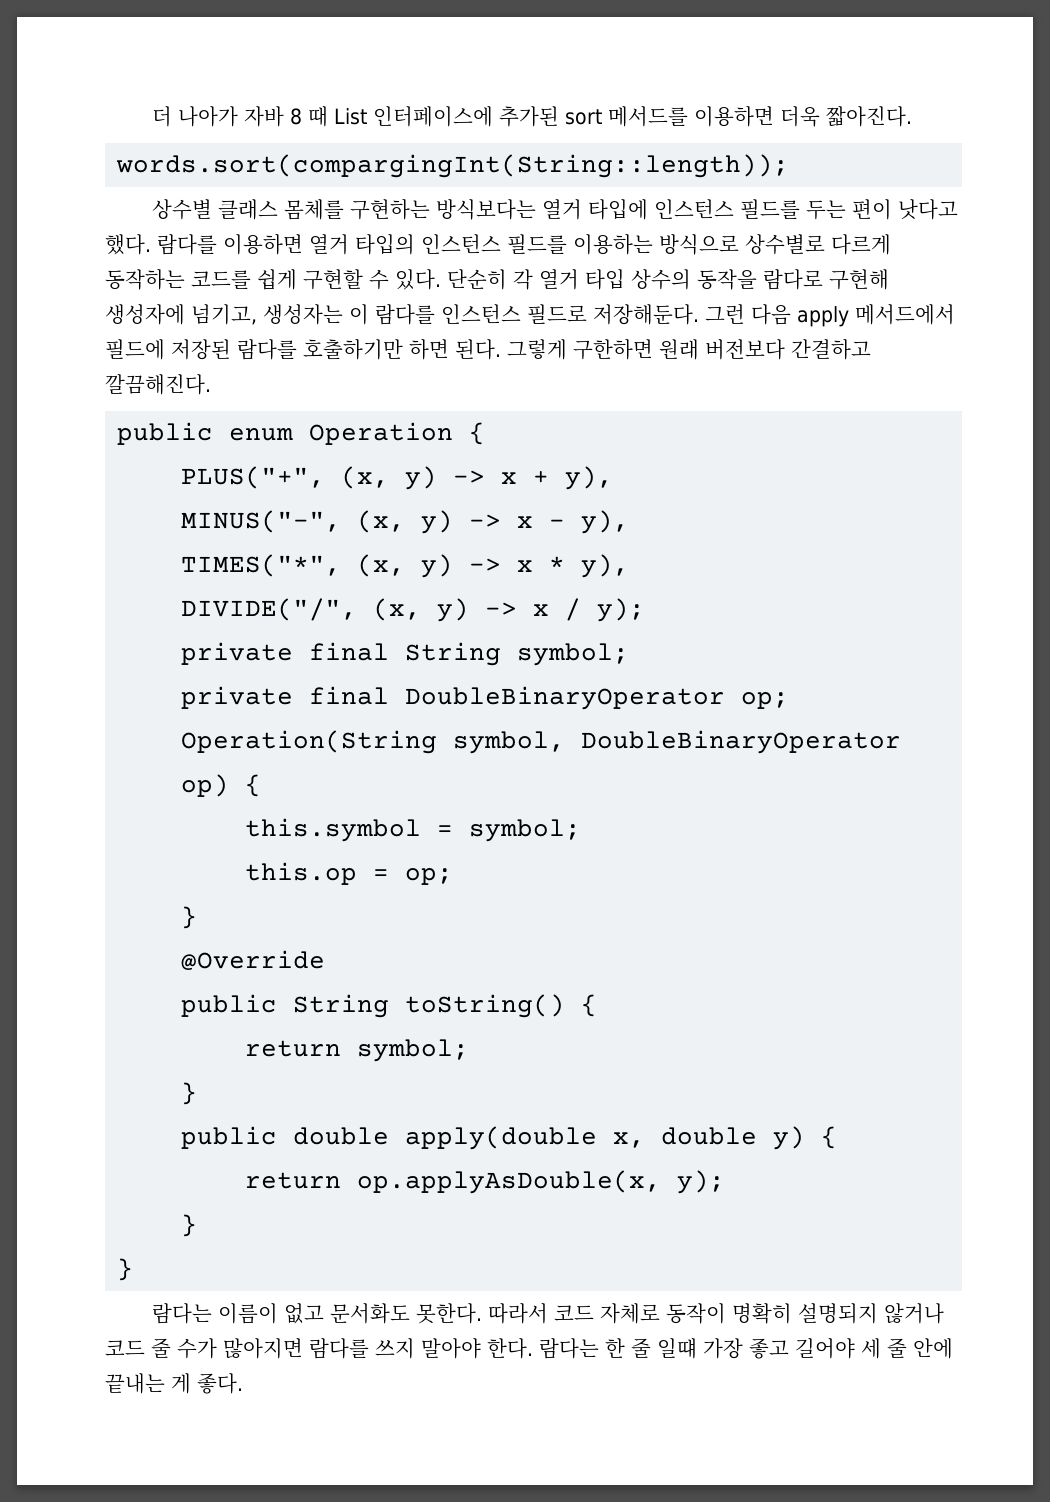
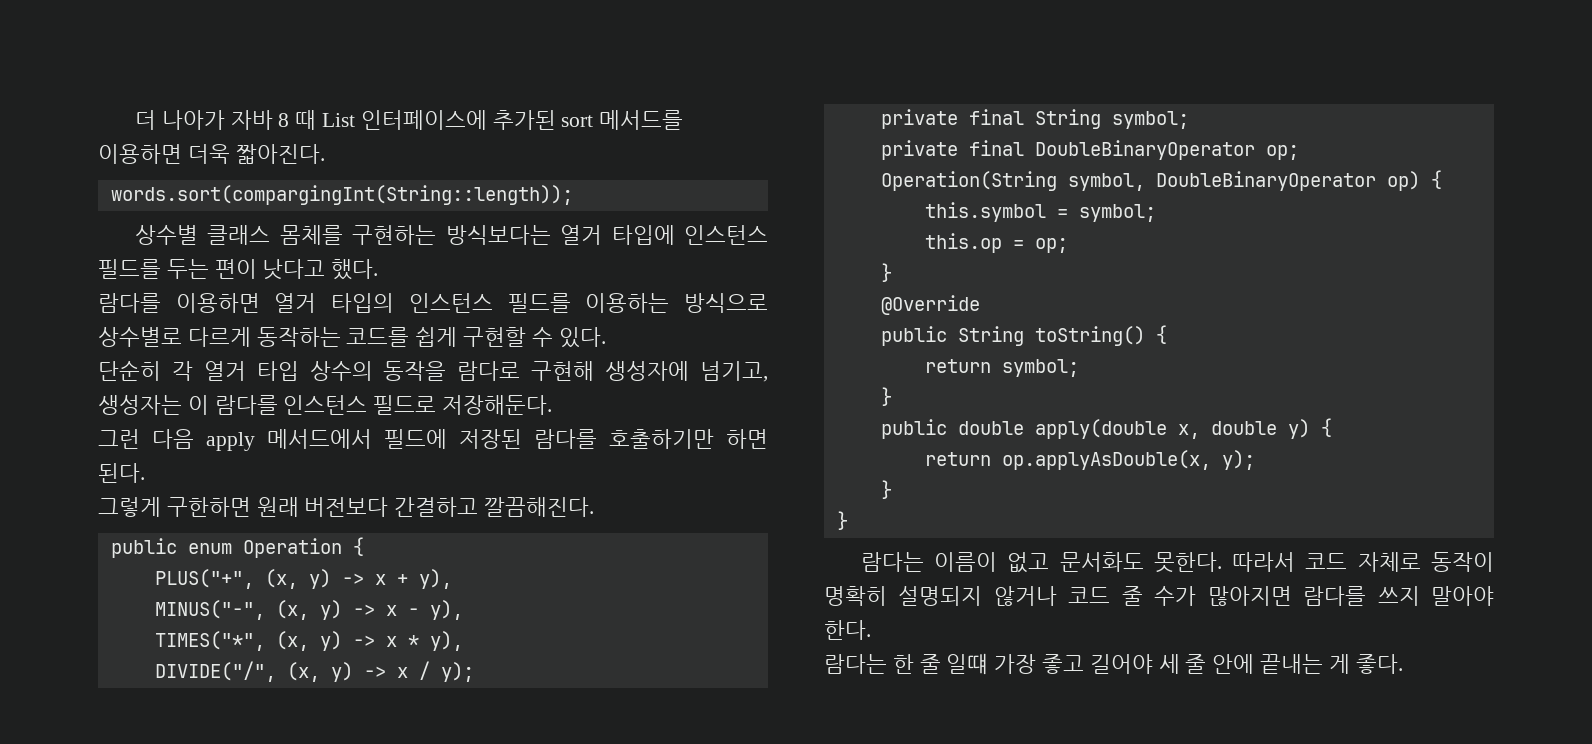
- 상수별 클래스 몸체를 구현하는 방식보다는 열거 타입에 인스턴스 필드를 두는 편이 낫다고 했다. 람다를 이용하면 열거 타입의 인스턴스 필드를 이용하는 방식으로 상수별로 다르게 동작하는 코드를 쉽게 구현할 수 있다. 단순히 각 열거 타입 상수의 동작을 람다로 구현해 생성자에 넘기고, 생성자는 이 람다를 인스턴스 필드로 저장해둔다. 그런 다음 apply 메서드에서 필드에 저장된 람다를 호출하기만 하면 된다. 그렇게 구한하면 원래 버전보다 간결하고 깔끔해진다.
+ 상수별 클래스 몸체를 구현하는 방식보다는 열거 타입에 인스턴스 필드를 두는 편이 낫다고 했다.
+ 람다를 이용하면 열거 타입의 인스턴스 필드를 이용하는 방식으로 상수별로 다르게 동작하는 코드를 쉽게 구현할 수 있다.
+ 단순히 각 열거 타입 상수의 동작을 람다로 구현해 생성자에 넘기고, 생성자는 이 람다를 인스턴스 필드로 저장해둔다.
+ 그런 다음 apply 메서드에서 필드에 저장된 람다를 호출하기만 하면 된다.
+ 그렇게 구한하면 원래 버전보다 간결하고 깔끔해진다.
- 따라서 코드 자체로 동작이 명확히 설명되지 않거나 코드 줄 수가 많아지면 람다를 쓰지 말아야 한다. 람다는 한 줄 일떄 가장 좋고 길어야 세 줄 안에 끝내는 게 좋다.
+ 따라서 코드 자체로 동작이 명확히 설명되지 않거나 코드 줄 수가 많아지면 람다를 쓰지 말아야 한다.
+ 람다는 한 줄 일떄 가장 좋고 길어야 세 줄 안에 끝내는 게 좋다.

